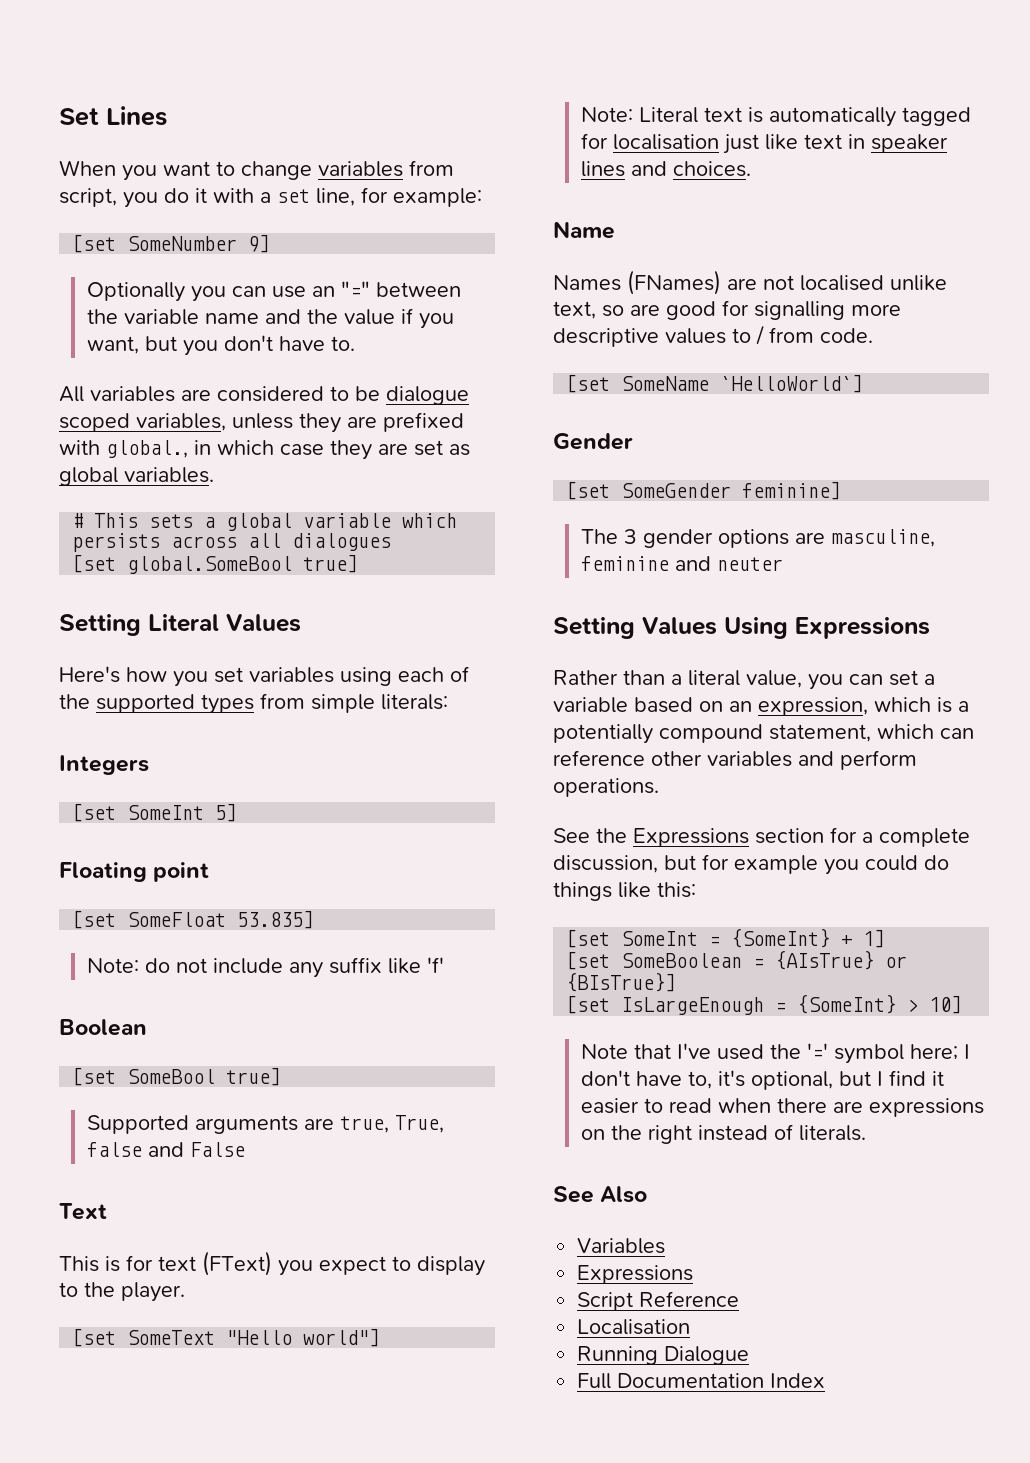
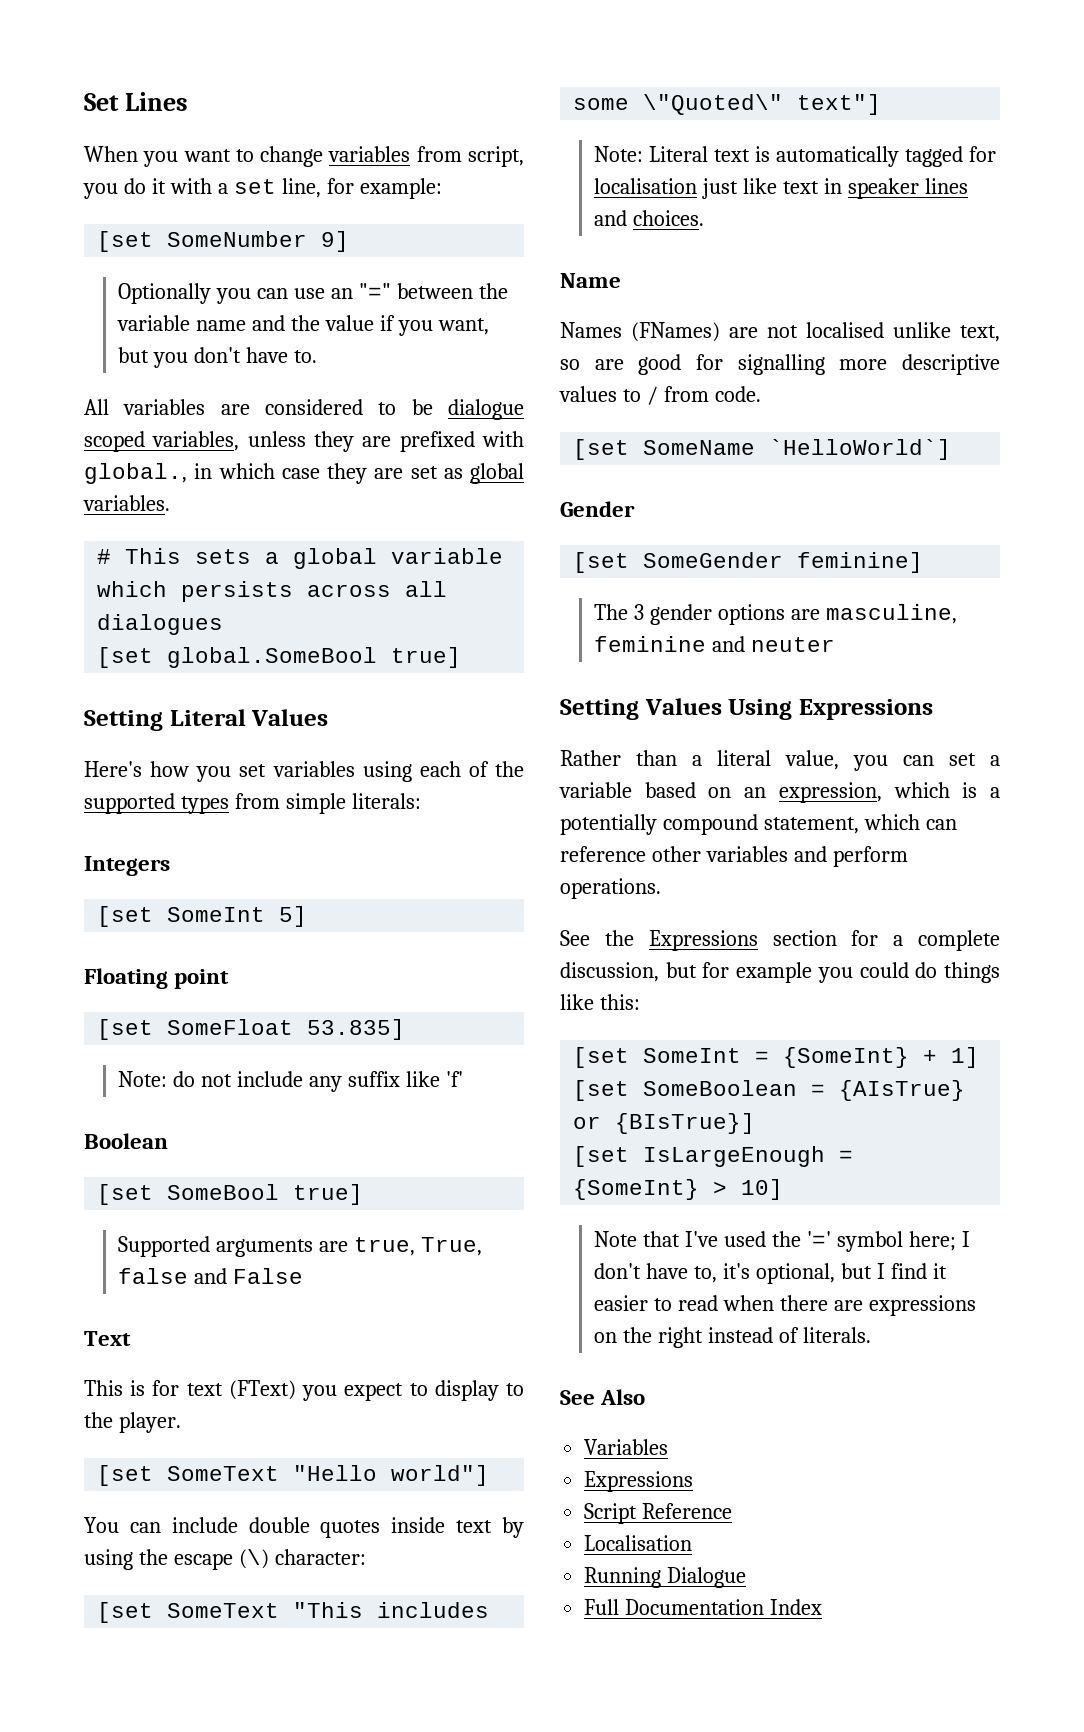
+ You can include double quotes inside text by using the escape (\) character:
+ [set SomeText "This includes some \"Quoted\" text"]

